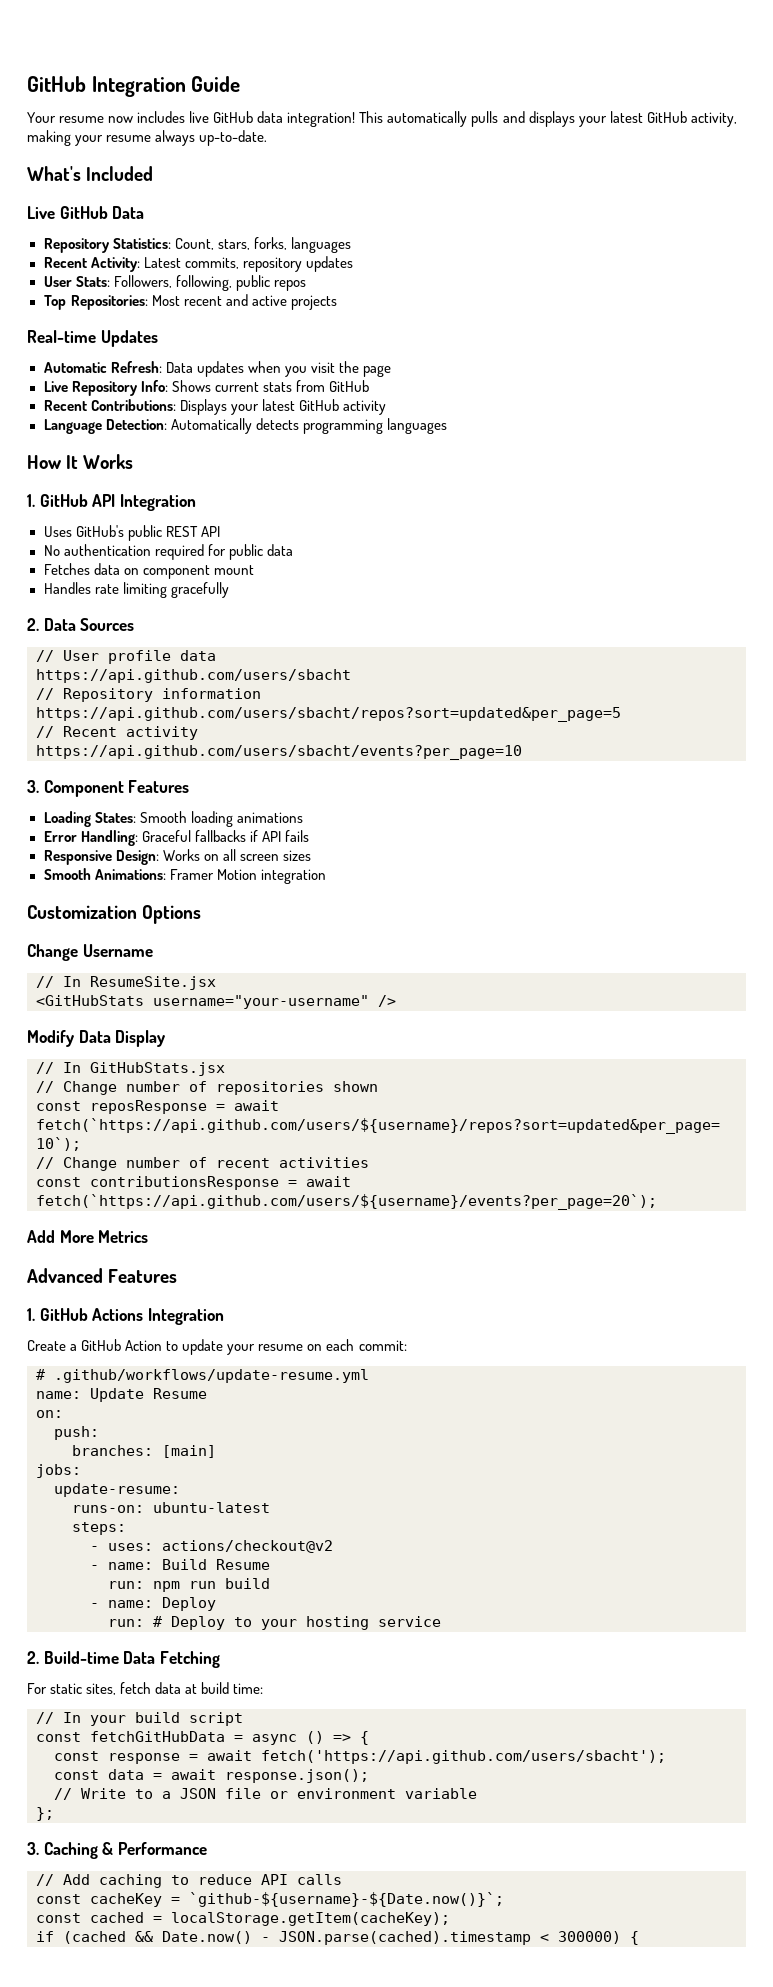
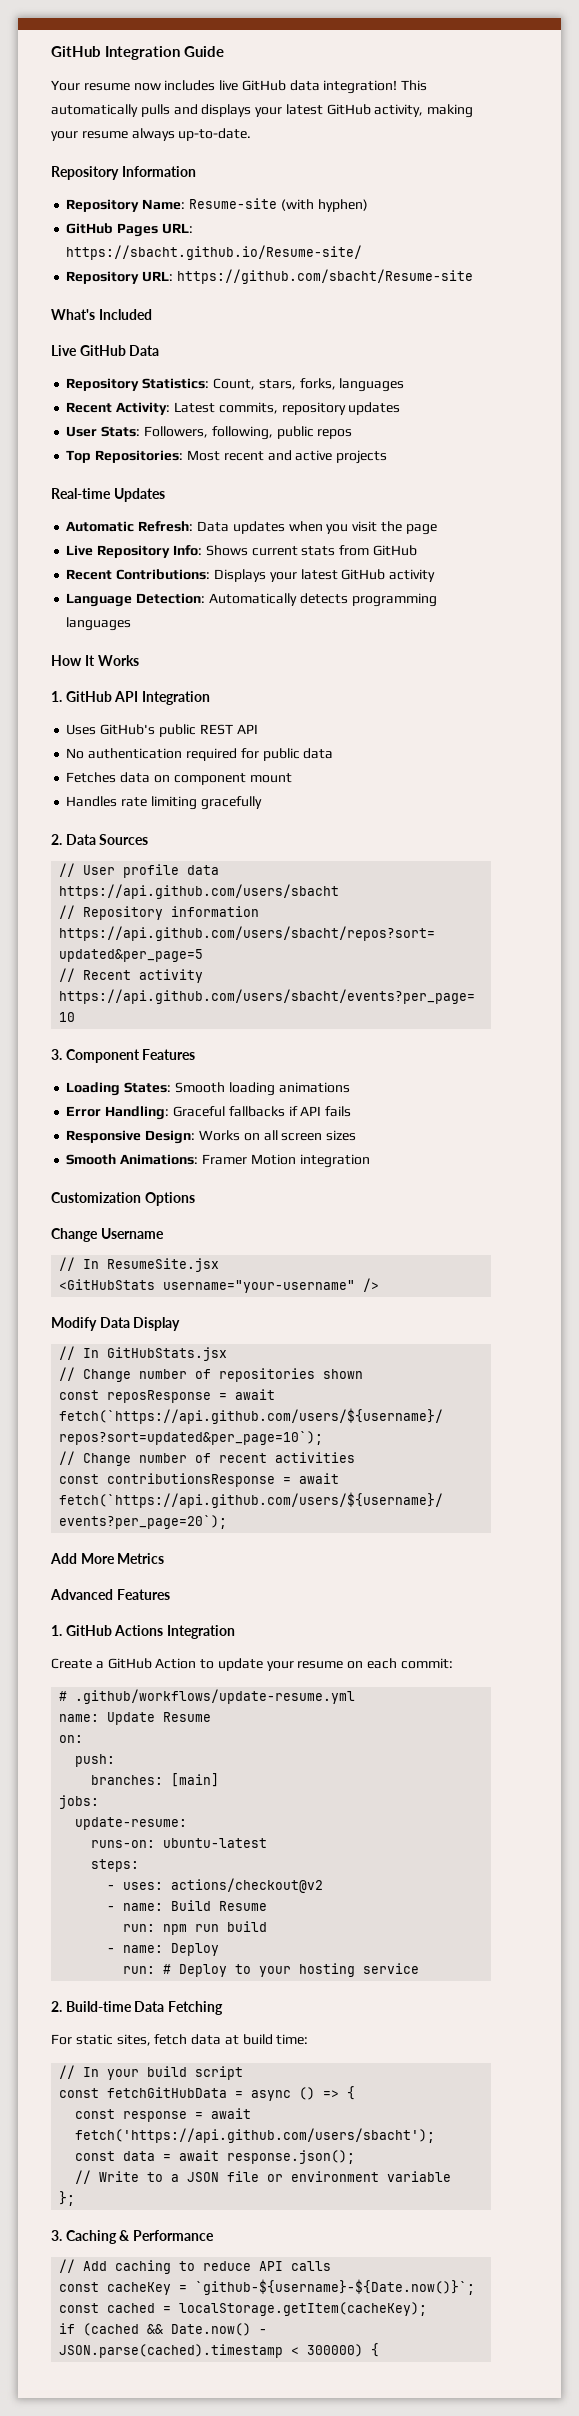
+ Repository Information
+ Repository Name: Resume-site (with hyphen)
+ GitHub Pages URL: https://sbacht.github.io/Resume-site/
+ Repository URL: https://github.com/sbacht/Resume-site

